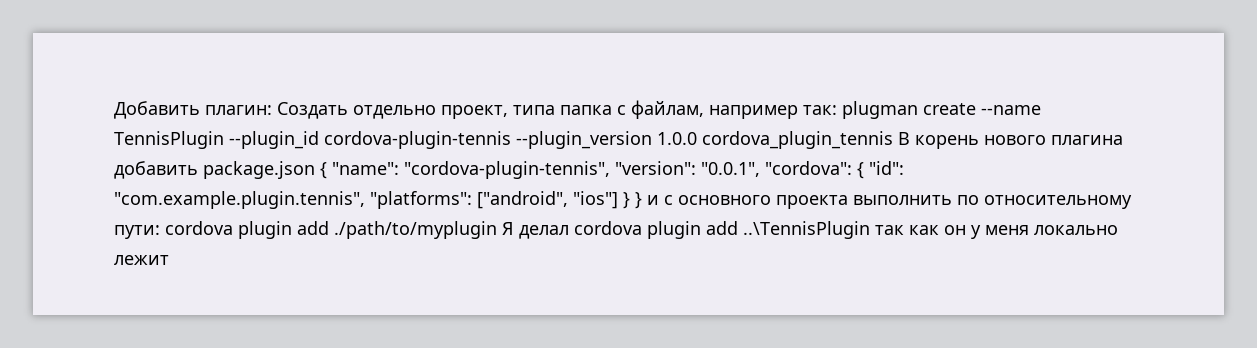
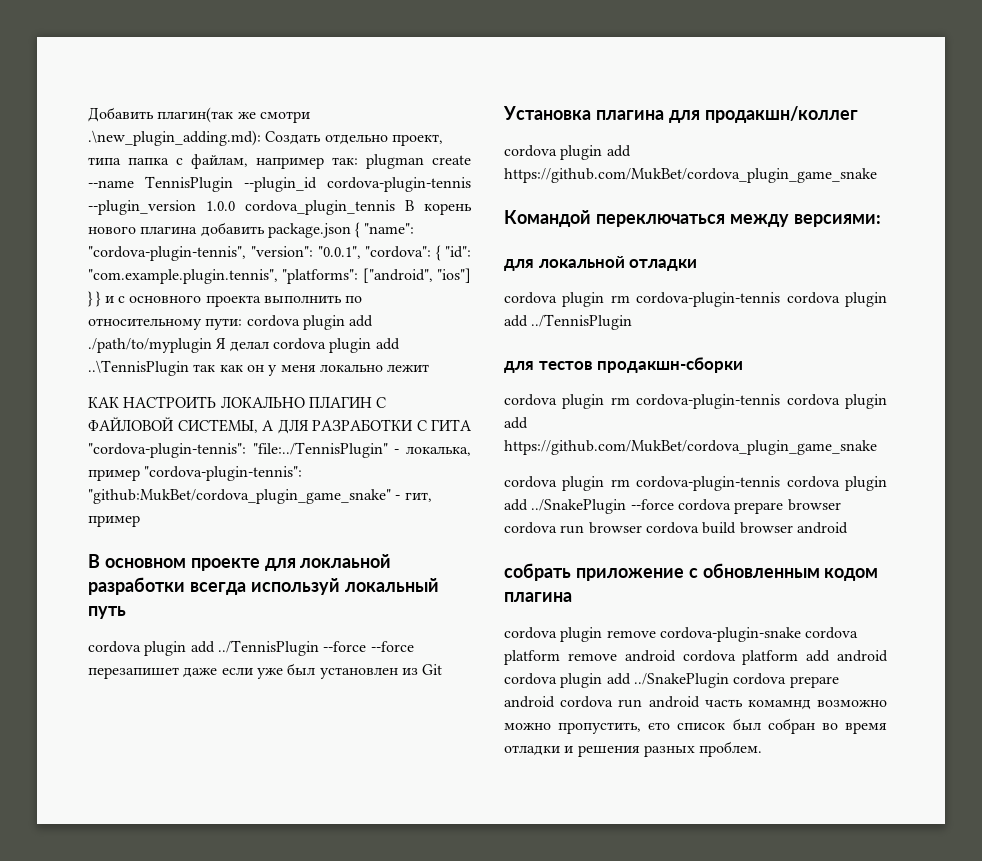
- Добавить плагин:
+ Добавить плагин(так же смотри .\new_plugin_adding.md):
+ КАК НАСТРОИТЬ ЛОКАЛЬНО ПЛАГИН С ФАЙЛОВОЙ СИСТЕМЫ, А ДЛЯ РАЗРАБОТКИ С ГИТА "cordova-plugin-tennis": "file:../TennisPlugin" - локалька, пример "cordova-plugin-tennis": "github:MukBet/cordova_plugin_game_snake" - гит, пример
+ В основном проекте для локлаьной разработки всегда используй локальный путь
+ cordova plugin add ../TennisPlugin --force --force перезапишет даже если уже был установлен из Git
+ Установка плагина для продакшн/коллег
+ cordova plugin add https://github.com/MukBet/cordova_plugin_game_snake
+ Командой переключаться между версиями:
+ для локальной отладки
+ cordova plugin rm cordova-plugin-tennis cordova plugin add ../TennisPlugin
+ для тестов продакшн-сборки
+ cordova plugin rm cordova-plugin-tennis cordova plugin add https://github.com/MukBet/cordova_plugin_game_snake
+ cordova plugin rm cordova-plugin-tennis cordova plugin add ../SnakePlugin --force cordova prepare browser cordova run browser cordova build browser android
+ собрать приложение с обновленным кодом плагина
+ cordova plugin remove cordova-plugin-snake cordova platform remove android cordova platform add android cordova plugin add ../SnakePlugin cordova prepare android cordova run android часть комамнд возможно можно пропустить, єто список был собран во время отладки и решения разных проблем.

